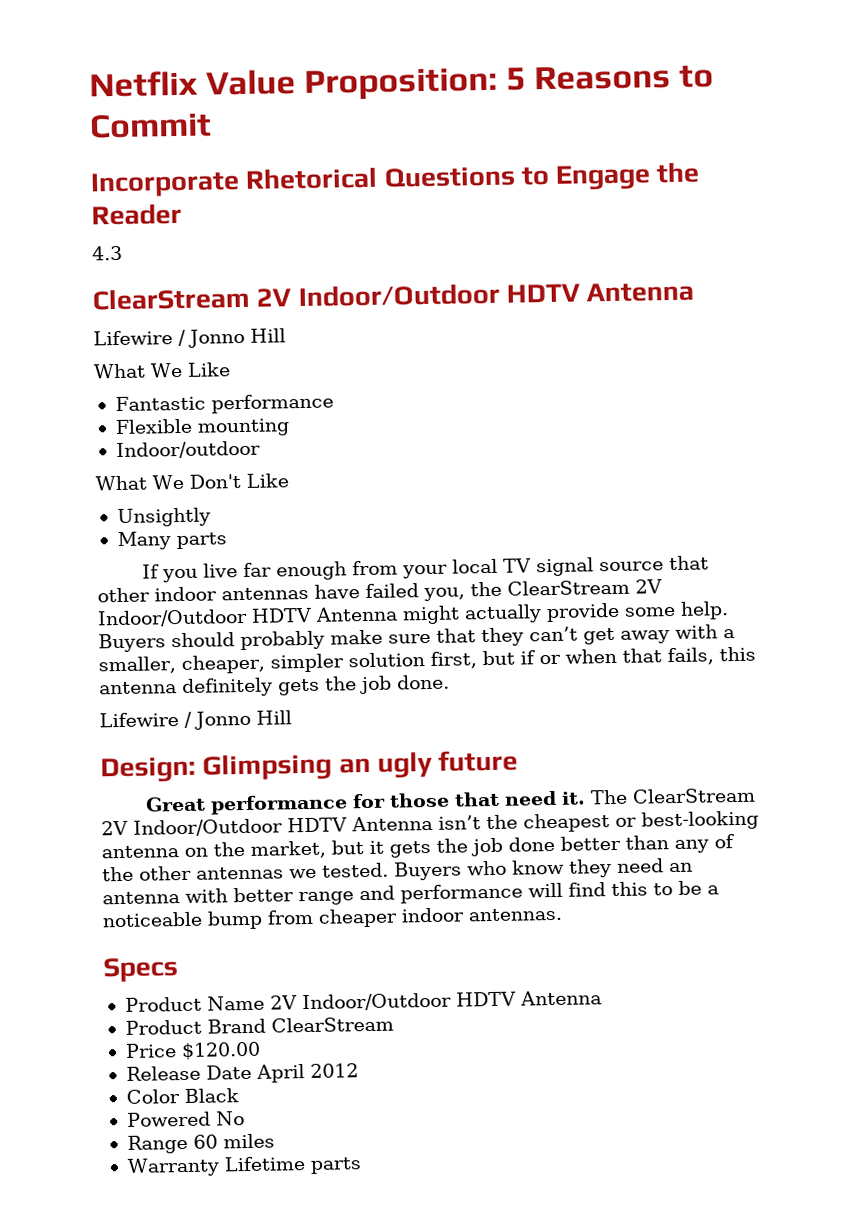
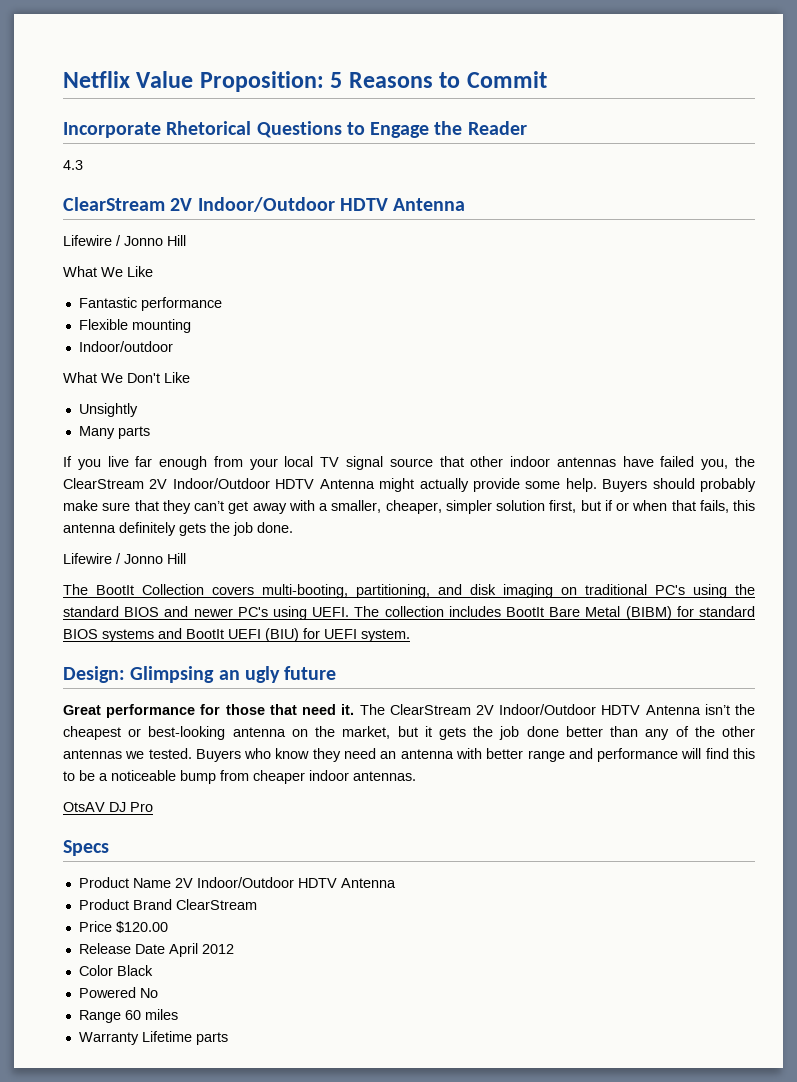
+ The BootIt Collection covers multi-booting, partitioning, and disk imaging on traditional PC's using the standard BIOS and newer PC's using UEFI. The collection includes BootIt Bare Metal (BIBM) for standard BIOS systems and BootIt UEFI (BIU) for UEFI system.
+ OtsAV DJ Pro

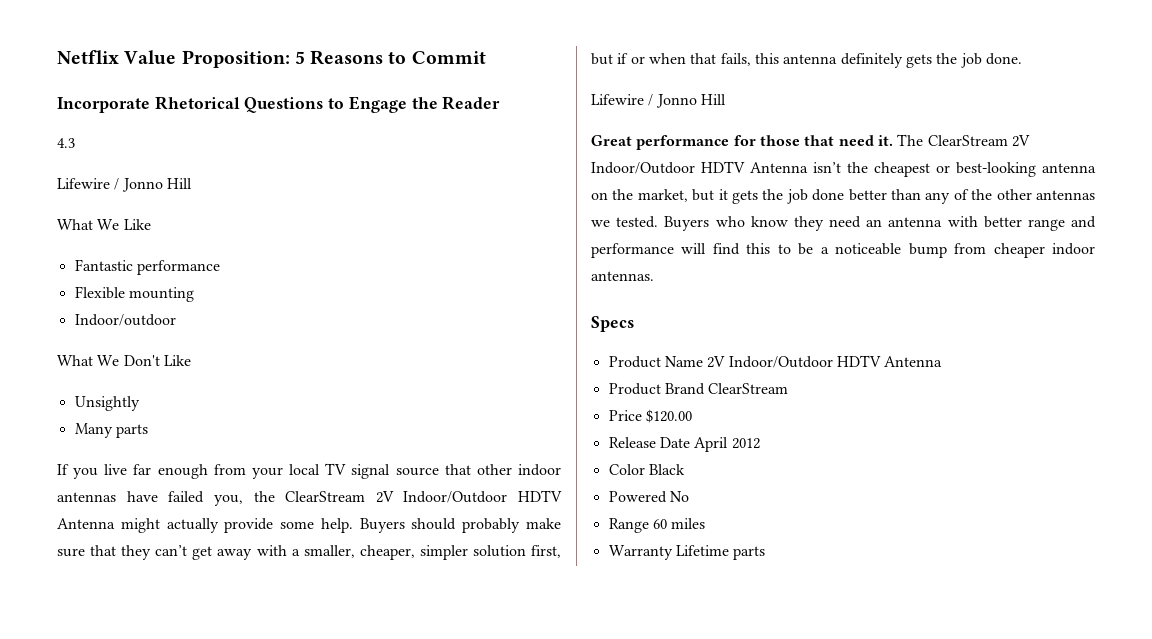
  4.3
- ClearStream 2V Indoor/Outdoor HDTV Antenna
- The BootIt Collection covers multi-booting, partitioning, and disk imaging on traditional PC's using the standard BIOS and newer PC's using UEFI. The collection includes BootIt Bare Metal (BIBM) for standard BIOS systems and BootIt UEFI (BIU) for UEFI system.
- Design: Glimpsing an ugly future
- OtsAV DJ Pro

